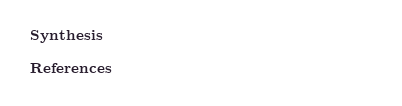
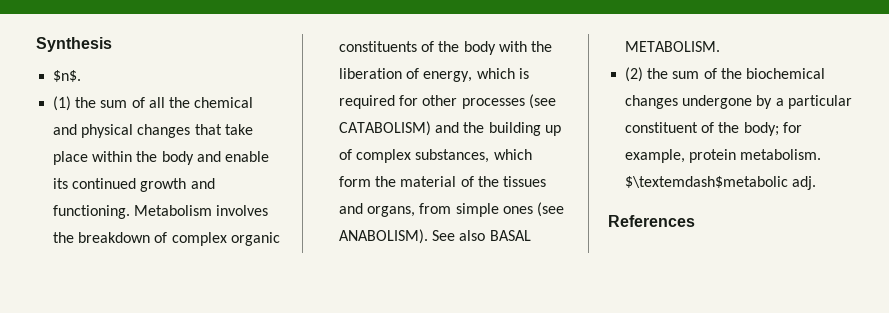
+ $n$.
+ (1) the sum of all the chemical and physical changes that take place within the body and enable its continued growth and functioning. Metabolism involves the breakdown of complex organic constituents of the body with the liberation of energy, which is required for other processes (see CATABOLISM) and the building up of complex substances, which form the material of the tissues and organs, from simple ones (see ANABOLISM). See also BASAL METABOLISM.
+ (2) the sum of the biochemical changes undergone by a particular constituent of the body; for example, protein metabolism. $\textemdash$metabolic adj.

